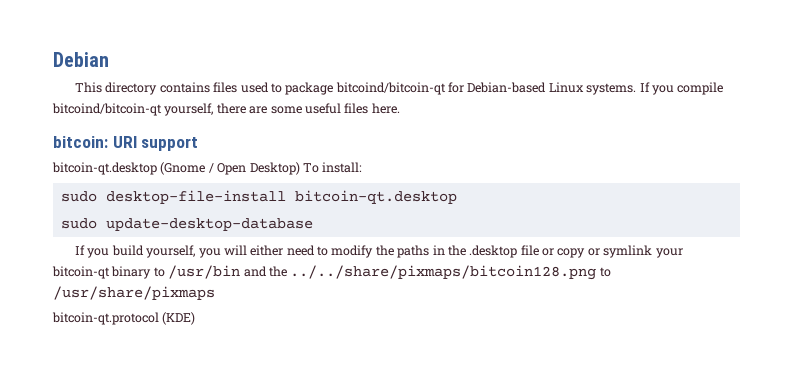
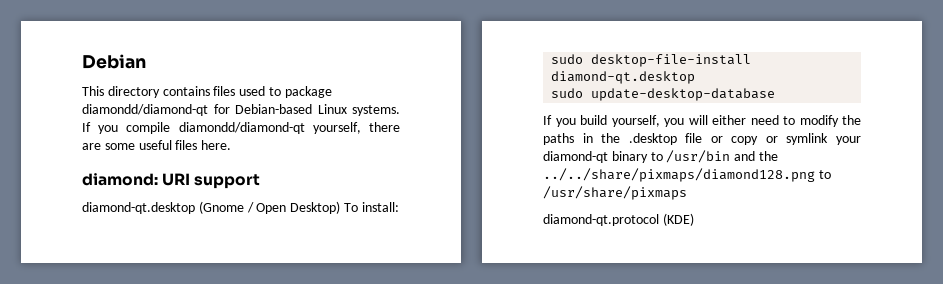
- This directory contains files used to package bitcoind/bitcoin-qt for Debian-based Linux systems.
+ This directory contains files used to package diamondd/diamond-qt for Debian-based Linux systems.
- If you compile bitcoind/bitcoin-qt yourself, there are some useful files here.
+ If you compile diamondd/diamond-qt yourself, there are some useful files here.
- bitcoin: URI support
+ diamond: URI support
- bitcoin-qt.desktop (Gnome / Open Desktop) To install:
+ diamond-qt.desktop (Gnome / Open Desktop) To install:
- sudo desktop-file-install bitcoin-qt.desktop
+ sudo desktop-file-install diamond-qt.desktop
- If you build yourself, you will either need to modify the paths in the .desktop file or copy or symlink your bitcoin-qt binary to /usr/bin and the ../../share/pixmaps/bitcoin128.png to /usr/share/pixmaps
+ If you build yourself, you will either need to modify the paths in the .desktop file or copy or symlink your diamond-qt binary to /usr/bin and the ../../share/pixmaps/diamond128.png to /usr/share/pixmaps
- bitcoin-qt.protocol (KDE)
+ diamond-qt.protocol (KDE)

